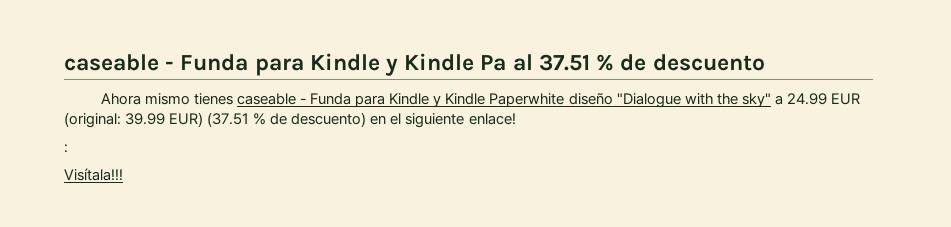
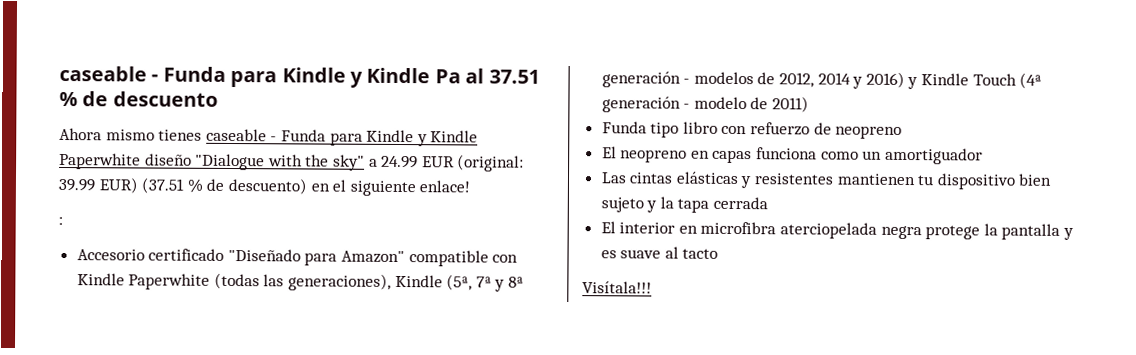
+ Accesorio certificado "Diseñado para Amazon" compatible con Kindle Paperwhite (todas las generaciones), Kindle (5ª, 7ª y 8ª generación - modelos de 2012, 2014 y 2016) y Kindle Touch (4ª generación - modelo de 2011)
+ Funda tipo libro con refuerzo de neopreno
+ El neopreno en capas funciona como un amortiguador
+ Las cintas elásticas y resistentes mantienen tu dispositivo bien sujeto y la tapa cerrada
+ El interior en microfibra aterciopelada negra protege la pantalla y es suave al tacto

